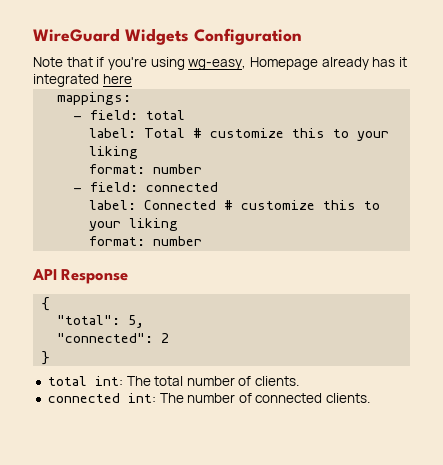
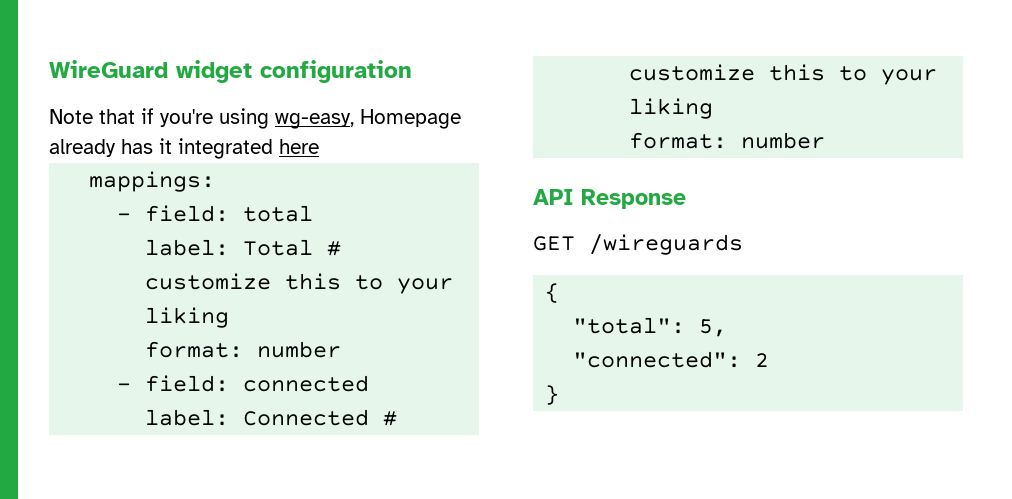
- WireGuard Widgets Configuration
+ WireGuard widget configuration
+ GET /wireguards
- total int: The total number of clients.
- connected int: The number of connected clients.

